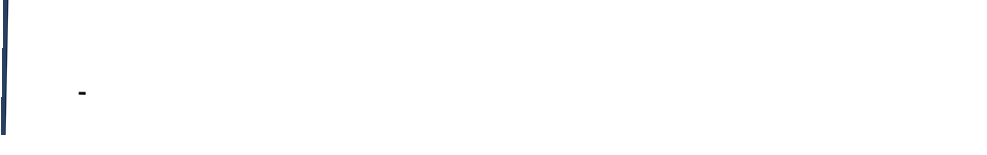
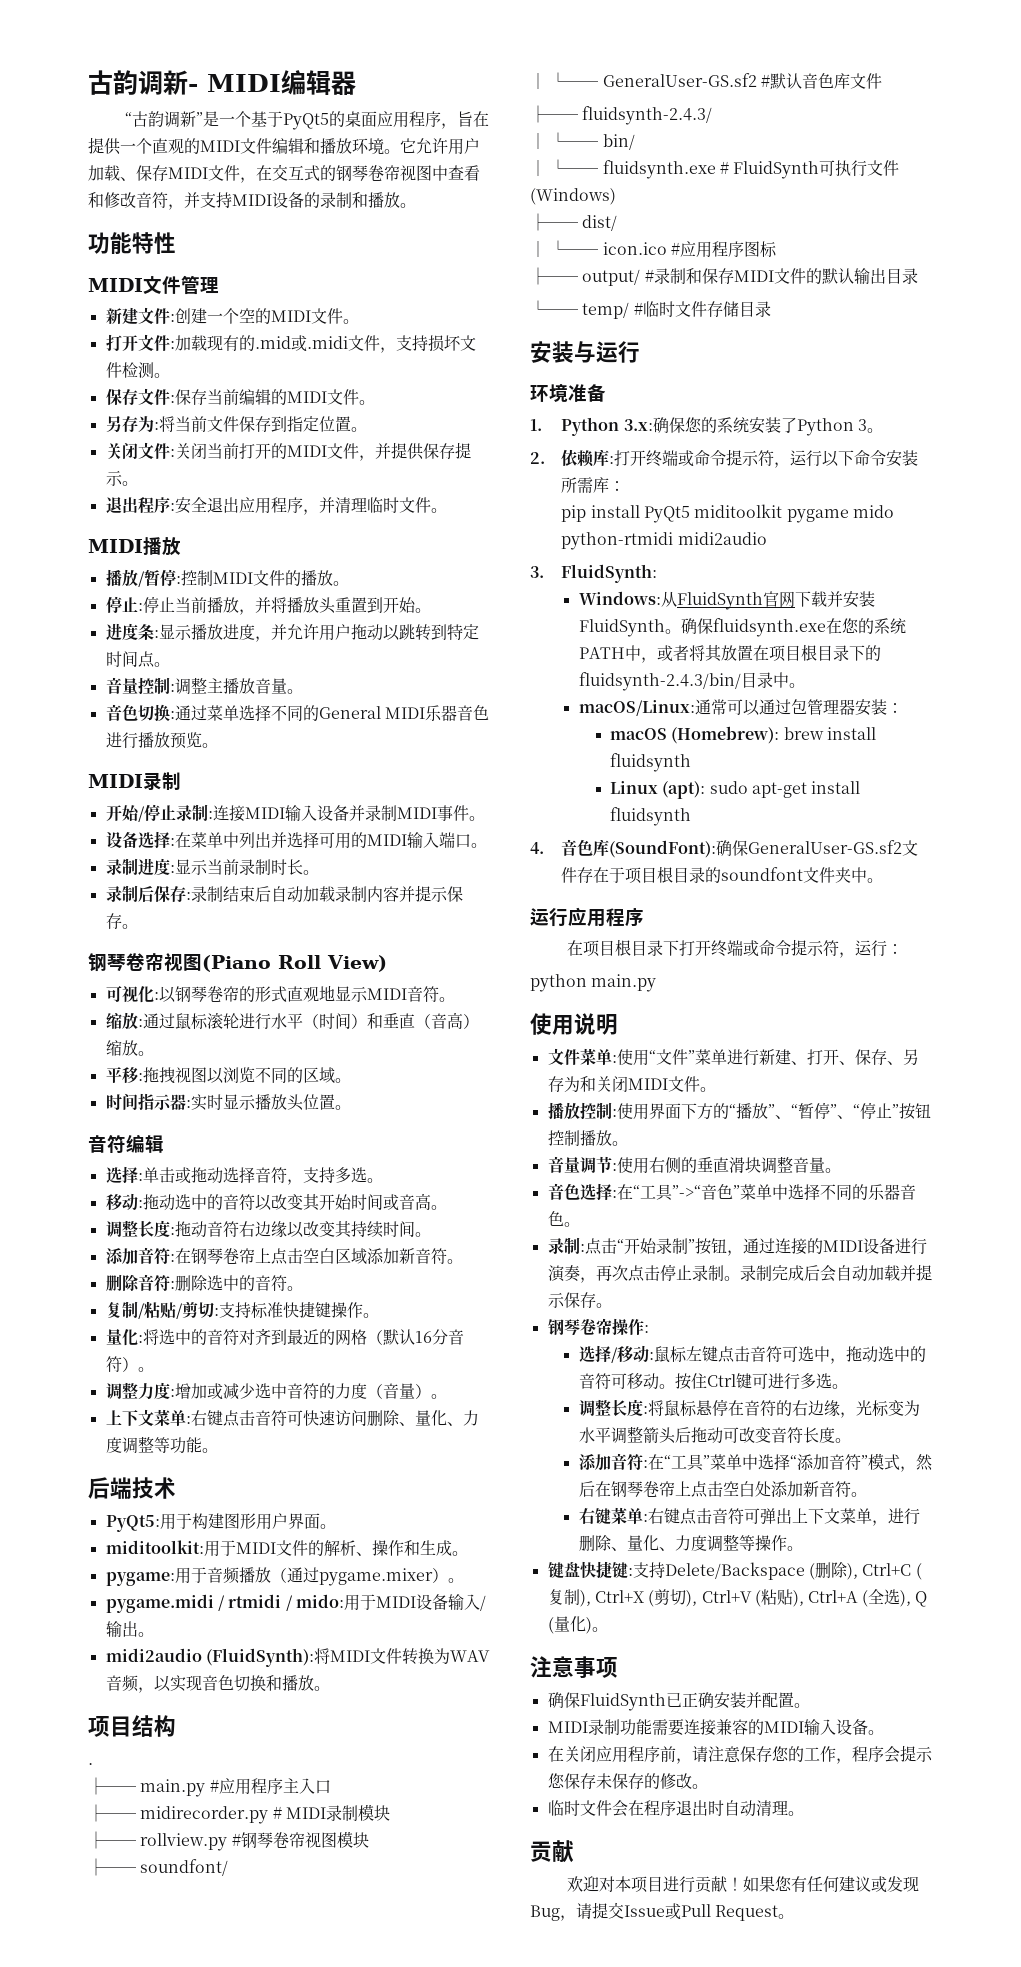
- -
+ 古韵调新- MIDI编辑器
+ “古韵调新”是一个基于PyQt5的桌面应用程序，旨在提供一个直观的MIDI文件编辑和播放环境。它允许用户加载、保存MIDI文件，在交互式的钢琴卷帘视图中查看和修改音符，并支持MIDI设备的录制和播放。
+ 功能特性
+ MIDI文件管理
+ 新建文件:创建一个空的MIDI文件。
+ 打开文件:加载现有的.mid或.midi文件，支持损坏文件检测。
+ 保存文件:保存当前编辑的MIDI文件。
+ 另存为:将当前文件保存到指定位置。
+ 关闭文件:关闭当前打开的MIDI文件，并提供保存提示。
+ 退出程序:安全退出应用程序，并清理临时文件。
+ MIDI播放
+ 播放/暂停:控制MIDI文件的播放。
+ 停止:停止当前播放，并将播放头重置到开始。
+ 进度条:显示播放进度，并允许用户拖动以跳转到特定时间点。
+ 音量控制:调整主播放音量。
+ 音色切换:通过菜单选择不同的General MIDI乐器音色进行播放预览。
+ MIDI录制
+ 开始/停止录制:连接MIDI输入设备并录制MIDI事件。
+ 设备选择:在菜单中列出并选择可用的MIDI输入端口。
+ 录制进度:显示当前录制时长。
+ 录制后保存:录制结束后自动加载录制内容并提示保存。
+ 钢琴卷帘视图(Piano Roll View)
+ 可视化:以钢琴卷帘的形式直观地显示MIDI音符。
+ 缩放:通过鼠标滚轮进行水平（时间）和垂直（音高）缩放。
+ 平移:拖拽视图以浏览不同的区域。
+ 时间指示器:实时显示播放头位置。
+ 音符编辑
+ 选择:单击或拖动选择音符，支持多选。
+ 移动:拖动选中的音符以改变其开始时间或音高。
+ 调整长度:拖动音符右边缘以改变其持续时间。
+ 添加音符:在钢琴卷帘上点击空白区域添加新音符。
+ 删除音符:删除选中的音符。
+ 复制/粘贴/剪切:支持标准快捷键操作。
+ 量化:将选中的音符对齐到最近的网格（默认16分音符）。
+ 调整力度:增加或减少选中音符的力度（音量）。
+ 上下文菜单:右键点击音符可快速访问删除、量化、力度调整等功能。
+ 后端技术
+ PyQt5:用于构建图形用户界面。
+ miditoolkit:用于MIDI文件的解析、操作和生成。
+ pygame:用于音频播放（通过pygame.mixer）。
+ pygame.midi / rtmidi / mido:用于MIDI设备输入/输出。
+ midi2audio (FluidSynth):将MIDI文件转换为WAV音频，以实现音色切换和播放。
+ 项目结构
+ .
+ ├── main.py #应用程序主入口
+ ├── midirecorder.py # MIDI录制模块
+ ├── rollview.py #钢琴卷帘视图模块
+ ├── soundfont/
+ │ └── GeneralUser-GS.sf2 #默认音色库文件
+ ├── fluidsynth-2.4.3/
+ │ └── bin/
+ │ └── fluidsynth.exe # FluidSynth可执行文件(Windows)
+ ├── dist/
+ │ └── icon.ico #应用程序图标
+ ├── output/ #录制和保存MIDI文件的默认输出目录
+ └── temp/ #临时文件存储目录
+ 安装与运行
+ 环境准备
+ 1. Python 3.x:确保您的系统安装了Python 3。
+ 2.依赖库:打开终端或命令提示符，运行以下命令安装所需库：
+ pip install PyQt5 miditoolkit pygame mido python-rtmidi midi2audio
+ 3. FluidSynth:
+ Windows:从FluidSynth官网下载并安装FluidSynth。确保fluidsynth.exe在您的系统PATH中，或者将其放置在项目根目录下的fluidsynth-2.4.3/bin/目录中。
+ macOS/Linux:通常可以通过包管理器安装：
+ macOS (Homebrew): brew install fluidsynth
+ Linux (apt): sudo apt-get install fluidsynth
+ 4.音色库(SoundFont):确保GeneralUser-GS.sf2文件存在于项目根目录的soundfont文件夹中。
+ 运行应用程序
+ 在项目根目录下打开终端或命令提示符，运行：
+ python main.py
+ 使用说明
+ 文件菜单:使用“文件”菜单进行新建、打开、保存、另存为和关闭MIDI文件。
+ 播放控制:使用界面下方的“播放”、“暂停”、“停止”按钮控制播放。
+ 音量调节:使用右侧的垂直滑块调整音量。
+ 音色选择:在“工具”->“音色”菜单中选择不同的乐器音色。
+ 录制:点击“开始录制”按钮，通过连接的MIDI设备进行演奏，再次点击停止录制。录制完成后会自动加载并提示保存。
+ 钢琴卷帘操作:
+ 选择/移动:鼠标左键点击音符可选中，拖动选中的音符可移动。按住Ctrl键可进行多选。
+ 调整长度:将鼠标悬停在音符的右边缘，光标变为水平调整箭头后拖动可改变音符长度。
+ 添加音符:在“工具”菜单中选择“添加音符”模式，然后在钢琴卷帘上点击空白处添加新音符。
+ 右键菜单:右键点击音符可弹出上下文菜单，进行删除、量化、力度调整等操作。
+ 键盘快捷键:支持Delete/Backspace (删除), Ctrl+C (复制), Ctrl+X (剪切), Ctrl+V (粘贴), Ctrl+A (全选), Q (量化)。
+ 注意事项
+ 确保FluidSynth已正确安装并配置。
+ MIDI录制功能需要连接兼容的MIDI输入设备。
+ 在关闭应用程序前，请注意保存您的工作，程序会提示您保存未保存的修改。
+ 临时文件会在程序退出时自动清理。
+ 贡献
+ 欢迎对本项目进行贡献！如果您有任何建议或发现Bug，请提交Issue或Pull Request。

